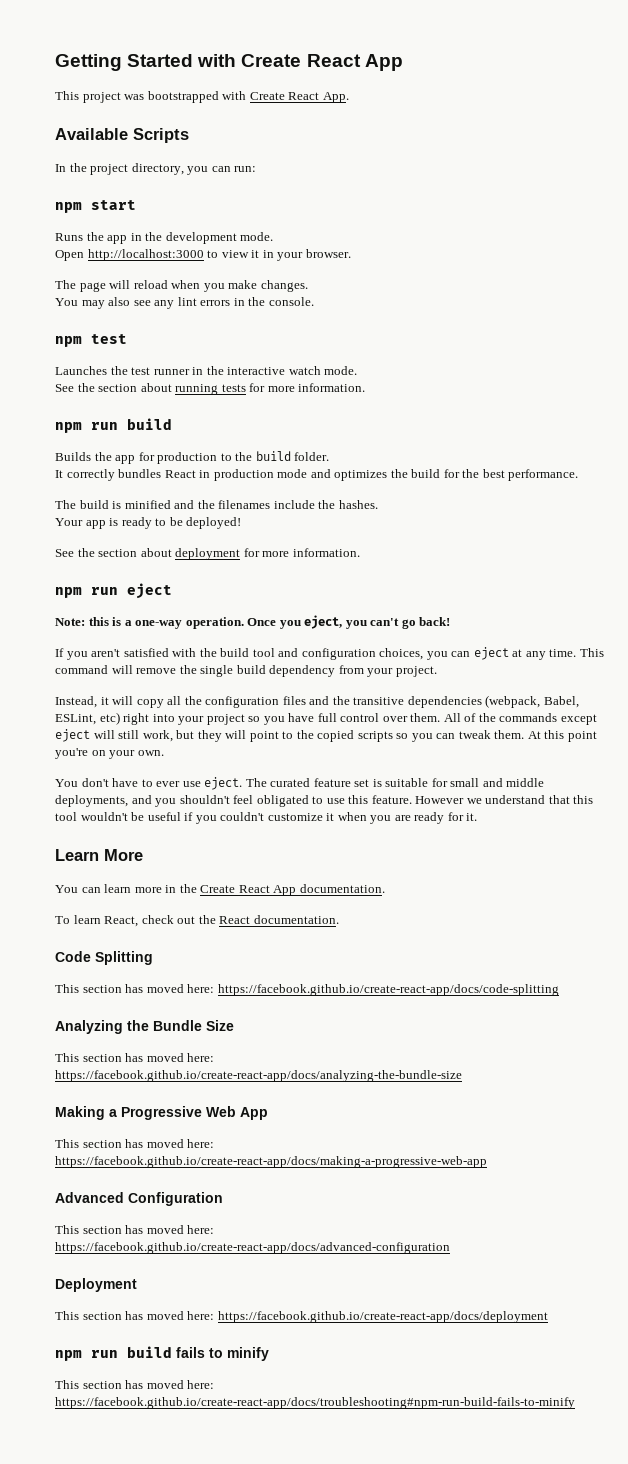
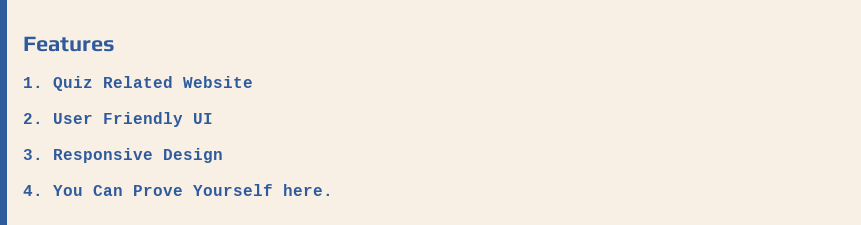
- Getting Started with Create React App
- This project was bootstrapped with Create React App.
- Available Scripts
- In the project directory, you can run:
- npm start
- Runs the app in the development mode.
- Open http://localhost:3000 to view it in your browser.
- The page will reload when you make changes.
- You may also see any lint errors in the console.
- npm test
- Launches the test runner in the interactive watch mode.
- See the section about running tests for more information.
- npm run build
- Builds the app for production to the build folder.
- It correctly bundles React in production mode and optimizes the build for the best performance.
- The build is minified and the filenames include the hashes.
- Your app is ready to be deployed!
- See the section about deployment for more information.
- npm run eject
- Note: this is a one-way operation. Once you eject, you can't go back!
- If you aren't satisfied with the build tool and configuration choices, you can eject at any time. This command will remove the single build dependency from your project.
- Instead, it will copy all the configuration files and the transitive dependencies (webpack, Babel, ESLint, etc) right into your project so you have full control over them. All of the commands except eject will still work, but they will point to the copied scripts so you can tweak them. At this point you're on your own.
- You don't have to ever use eject. The curated feature set is suitable for small and middle deployments, and you shouldn't feel obligated to use this feature. However we understand that this tool wouldn't be useful if you couldn't customize it when you are ready for it.
- Learn More
- You can learn more in the Create React App documentation.
- To learn React, check out the React documentation.
- Code Splitting
- This section has moved here: https://facebook.github.io/create-react-app/docs/code-splitting
- Analyzing the Bundle Size
- This section has moved here: https://facebook.github.io/create-react-app/docs/analyzing-the-bundle-size
- Making a Progressive Web App
- This section has moved here: https://facebook.github.io/create-react-app/docs/making-a-progressive-web-app
- Advanced Configuration
- This section has moved here: https://facebook.github.io/create-react-app/docs/advanced-configuration
- Deployment
- This section has moved here: https://facebook.github.io/create-react-app/docs/deployment
- npm run build fails to minify
- This section has moved here: https://facebook.github.io/create-react-app/docs/troubleshooting#npm-run-build-fails-to-minify
+ Features
+ 1. Quiz Related Website
+ 2. User Friendly UI
+ 3. Responsive Design
+ 4. You Can Prove Yourself here.

